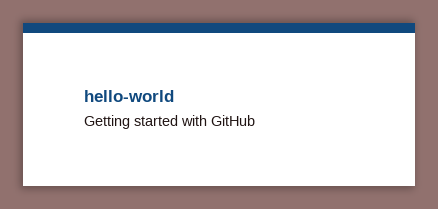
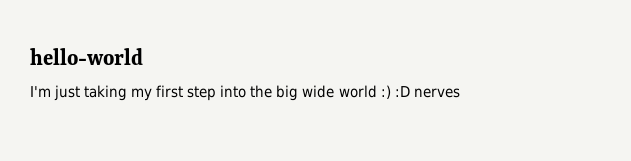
- Getting started with GitHub
+ I'm just taking my first step into the big wide world :) :D nerves

